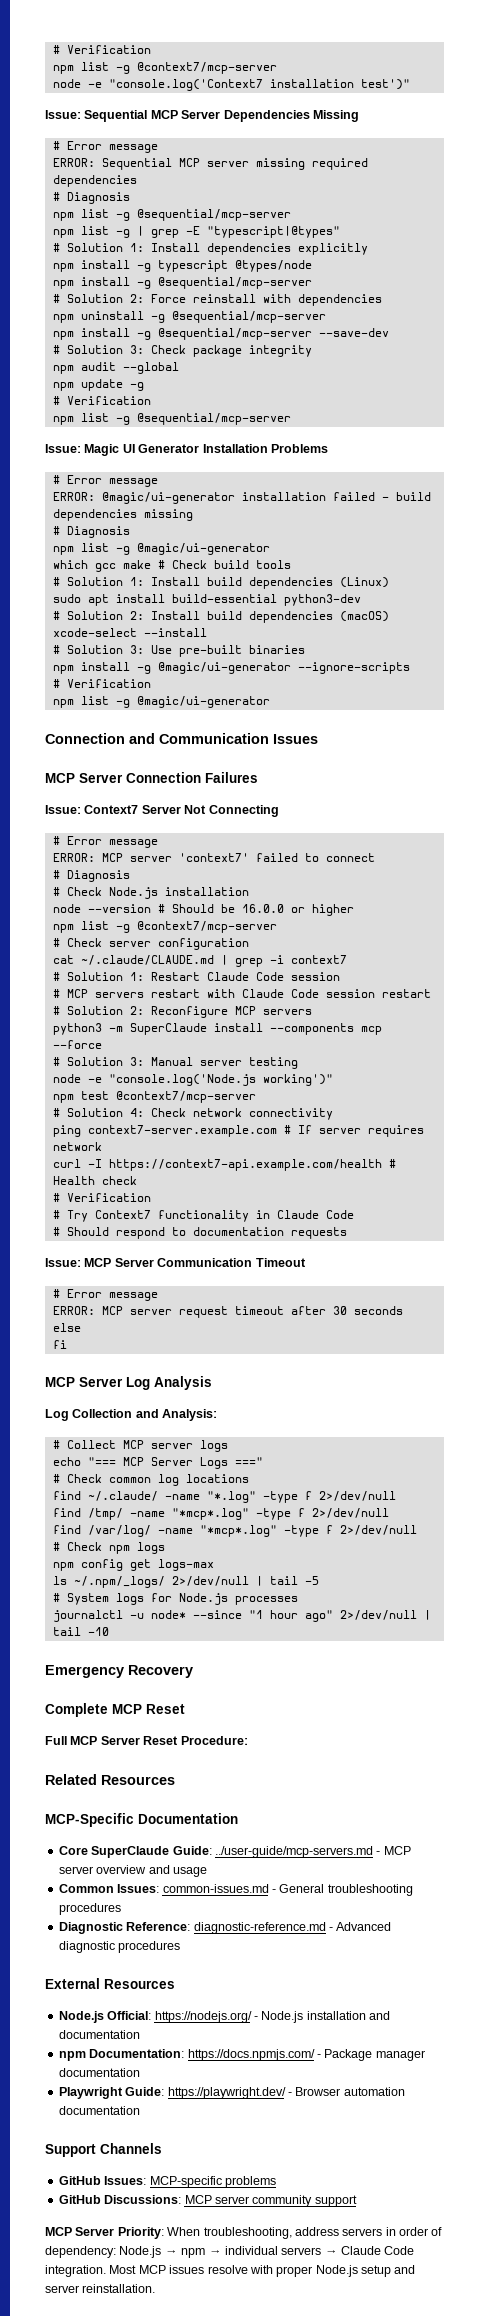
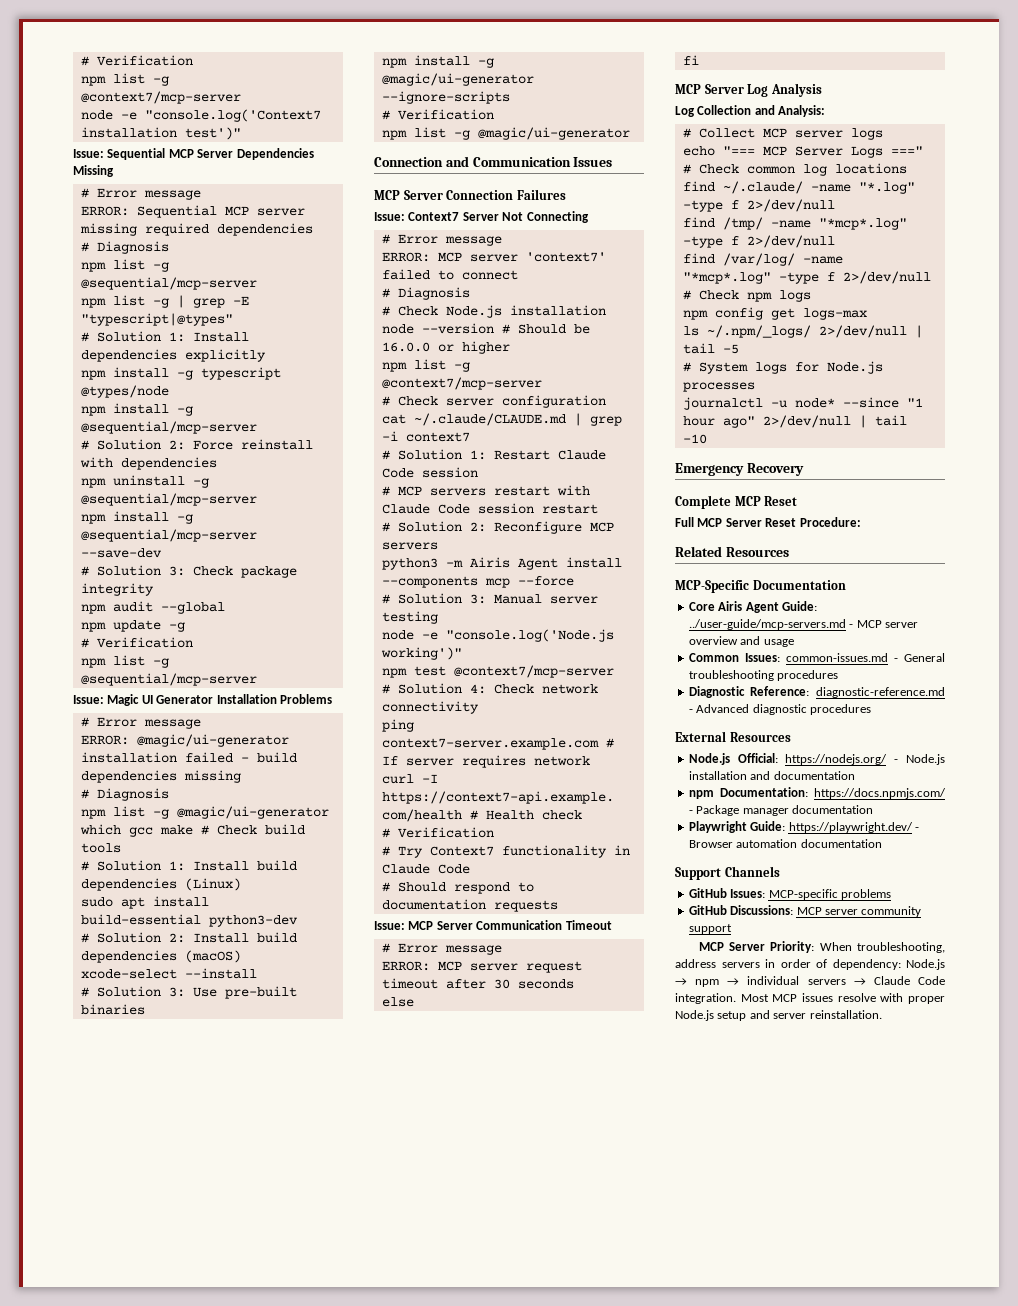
- python3 -m SuperClaude install --components mcp --force
+ python3 -m Airis Agent install --components mcp --force
- Core SuperClaude Guide: ../user-guide/mcp-servers.md - MCP server overview and usage
+ Core Airis Agent Guide: ../user-guide/mcp-servers.md - MCP server overview and usage

